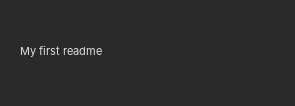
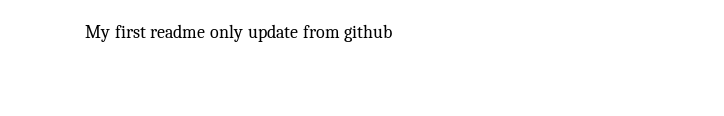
- My first readme
+ My first readme only update from github

